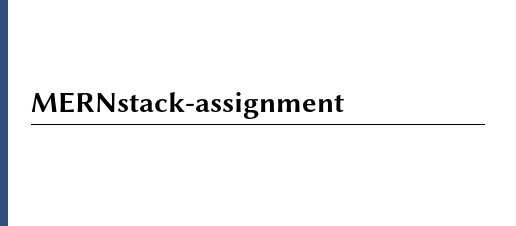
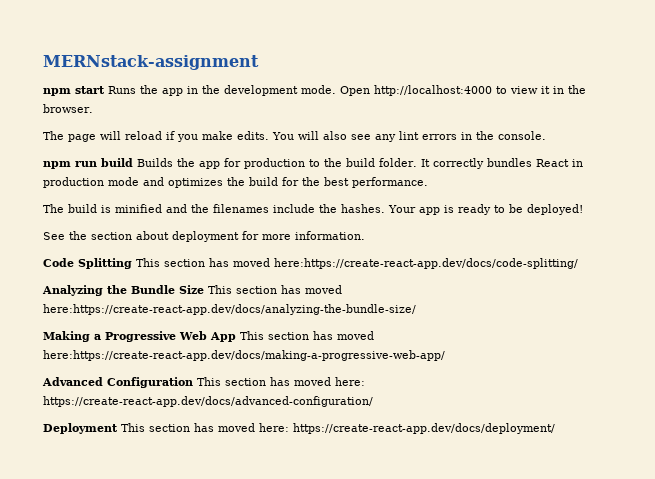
+ npm start Runs the app in the development mode. Open http://localhost:4000 to view it in the browser.
+ The page will reload if you make edits. You will also see any lint errors in the console.
+ npm run build Builds the app for production to the build folder. It correctly bundles React in production mode and optimizes the build for the best performance.
+ The build is minified and the filenames include the hashes. Your app is ready to be deployed!
+ See the section about deployment for more information.
+ Code Splitting This section has moved here:https://create-react-app.dev/docs/code-splitting/
+ Analyzing the Bundle Size This section has moved here:https://create-react-app.dev/docs/analyzing-the-bundle-size/
+ Making a Progressive Web App This section has moved here:https://create-react-app.dev/docs/making-a-progressive-web-app/
+ Advanced Configuration This section has moved here: https://create-react-app.dev/docs/advanced-configuration/
+ Deployment This section has moved here: https://create-react-app.dev/docs/deployment/

